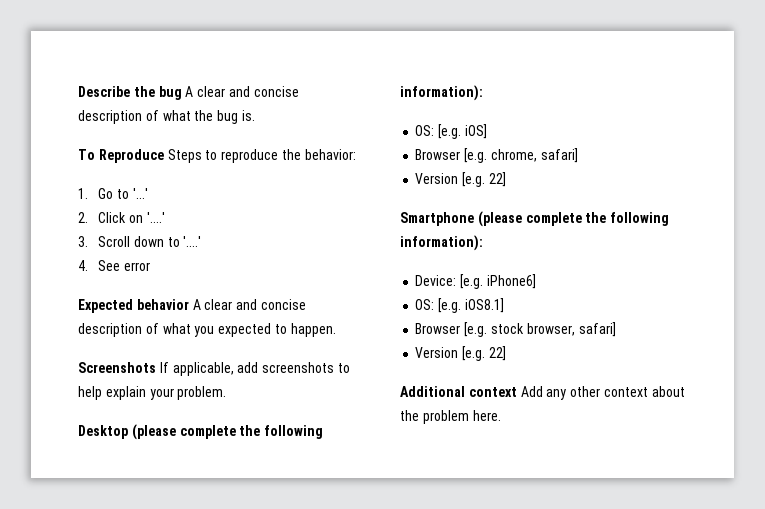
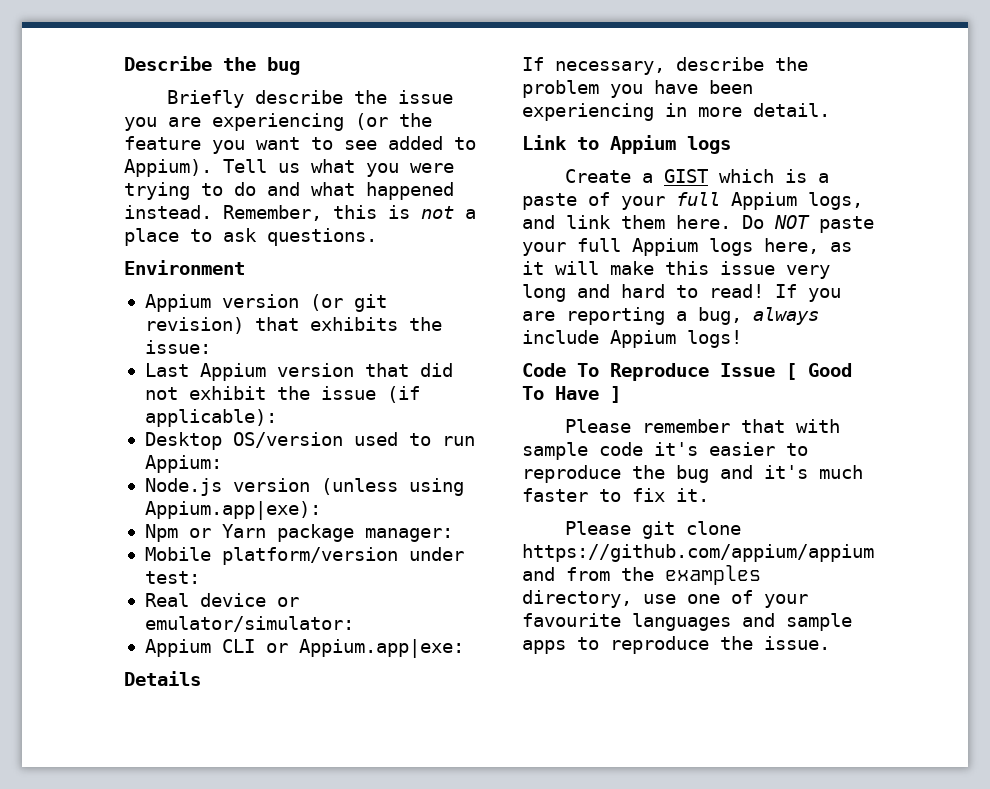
- Describe the bug A clear and concise description of what the bug is.
- To Reproduce Steps to reproduce the behavior:
- 1. Go to '...'
- 2. Click on '....'
- 3. Scroll down to '....'
- 4. See error
- Expected behavior A clear and concise description of what you expected to happen.
- Screenshots If applicable, add screenshots to help explain your problem.
- Desktop (please complete the following information):
- OS: [e.g. iOS]
- Browser [e.g. chrome, safari]
- Version [e.g. 22]
- Smartphone (please complete the following information):
- Device: [e.g. iPhone6]
- OS: [e.g. iOS8.1]
- Browser [e.g. stock browser, safari]
- Version [e.g. 22]
- Additional context Add any other context about the problem here.
+ Describe the bug
+ Briefly describe the issue you are experiencing (or the feature you want to see added to Appium). Tell us what you were trying to do and what happened instead. Remember, this is not a place to ask questions.
+ Environment
+ Appium version (or git revision) that exhibits the issue:
+ Last Appium version that did not exhibit the issue (if applicable):
+ Desktop OS/version used to run Appium:
+ Node.js version (unless using Appium.app|exe):
+ Npm or Yarn package manager:
+ Mobile platform/version under test:
+ Real device or emulator/simulator:
+ Appium CLI or Appium.app|exe:
+ Details
+ If necessary, describe the problem you have been experiencing in more detail.
+ Link to Appium logs
+ Create a GIST which is a paste of your full Appium logs, and link them here. Do NOT paste your full Appium logs here, as it will make this issue very long and hard to read! If you are reporting a bug, always include Appium logs!
+ Code To Reproduce Issue [ Good To Have ]
+ Please remember that with sample code it's easier to reproduce the bug and it's much faster to fix it.
+ Please git clone https://github.com/appium/appium and from the examples directory, use one of your favourite languages and sample apps to reproduce the issue.

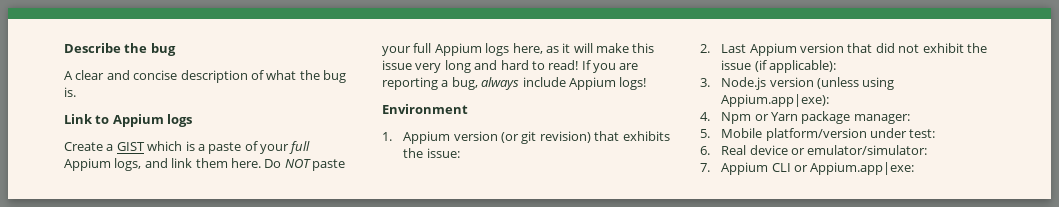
- Briefly describe the issue you are experiencing (or the feature you want to see added to Appium). Tell us what you were trying to do and what happened instead. Remember, this is not a place to ask questions.
- Environment
- Appium version (or git revision) that exhibits the issue:
- Last Appium version that did not exhibit the issue (if applicable):
- Desktop OS/version used to run Appium:
- Node.js version (unless using Appium.app|exe):
- Npm or Yarn package manager:
- Mobile platform/version under test:
- Real device or emulator/simulator:
- Appium CLI or Appium.app|exe:
- Details
- If necessary, describe the problem you have been experiencing in more detail.
+ A clear and concise description of what the bug is.
- Code To Reproduce Issue [ Good To Have ]
- Please remember that with sample code it's easier to reproduce the bug and it's much faster to fix it.
- Please git clone https://github.com/appium/appium and from the examples directory, use one of your favourite languages and sample apps to reproduce the issue.
+ Environment
+ 1. Appium version (or git revision) that exhibits the issue:
+ 2. Last Appium version that did not exhibit the issue (if applicable):
+ 3. Node.js version (unless using Appium.app|exe):
+ 4. Npm or Yarn package manager:
+ 5. Mobile platform/version under test:
+ 6. Real device or emulator/simulator:
+ 7. Appium CLI or Appium.app|exe:

